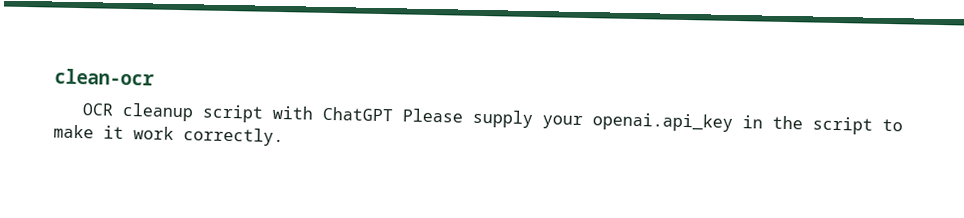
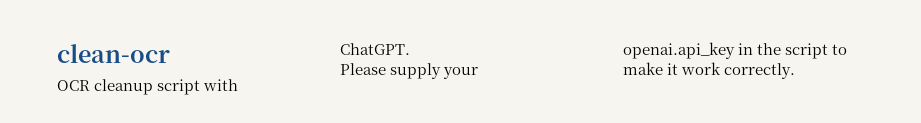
- OCR cleanup script with ChatGPT Please supply your openai.api_key in the script to make it work correctly.
+ OCR cleanup script with ChatGPT.
+ Please supply your openai.api_key in the script to make it work correctly.

